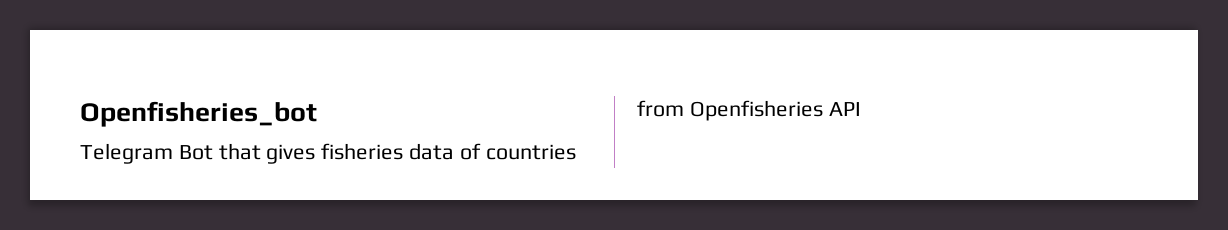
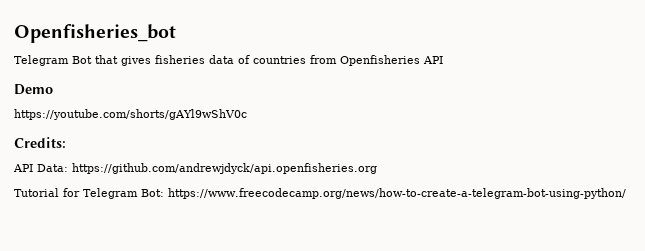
+ Demo
+ https://youtube.com/shorts/gAYl9wShV0c
+ Credits:
+ API Data: https://github.com/andrewjdyck/api.openfisheries.org
+ Tutorial for Telegram Bot: https://www.freecodecamp.org/news/how-to-create-a-telegram-bot-using-python/

